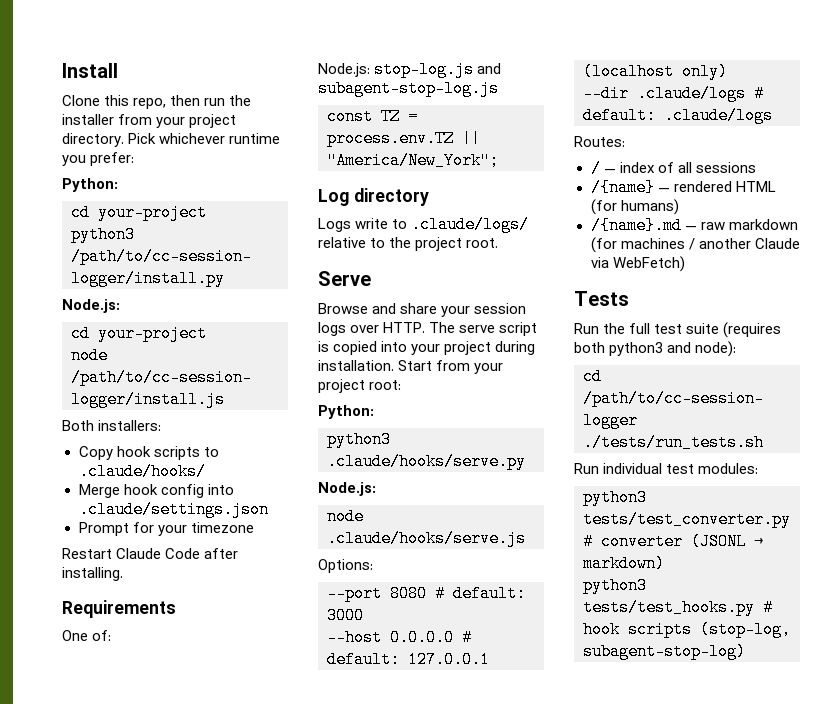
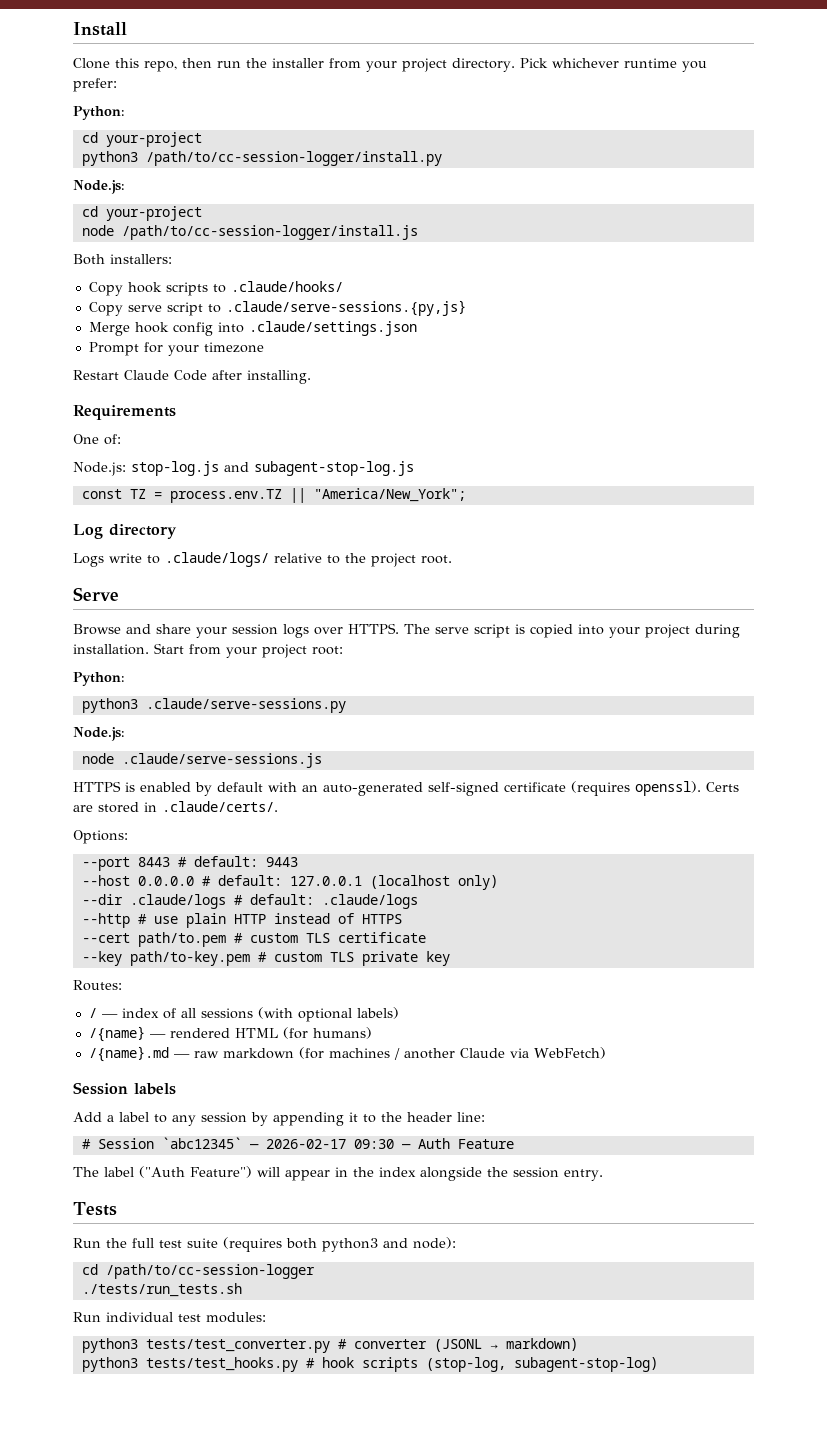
+ Copy serve script to .claude/serve-sessions.{py,js}
- Browse and share your session logs over HTTP.
+ Browse and share your session logs over HTTPS.
- python3 .claude/hooks/serve.py
+ python3 .claude/serve-sessions.py
- node .claude/hooks/serve.js
+ node .claude/serve-sessions.js
+ HTTPS is enabled by default with an auto-generated self-signed certificate (requires openssl). Certs are stored in .claude/certs/.
- --port 8080 # default: 3000
+ --port 8443 # default: 9443
+ --http # use plain HTTP instead of HTTPS
+ --cert path/to.pem # custom TLS certificate
+ --key path/to-key.pem # custom TLS private key
- / — index of all sessions
+ / — index of all sessions (with optional labels)
+ Session labels
+ Add a label to any session by appending it to the header line:
+ # Session `abc12345` — 2026-02-17 09:30 — Auth Feature
+ The label ("Auth Feature") will appear in the index alongside the session entry.

